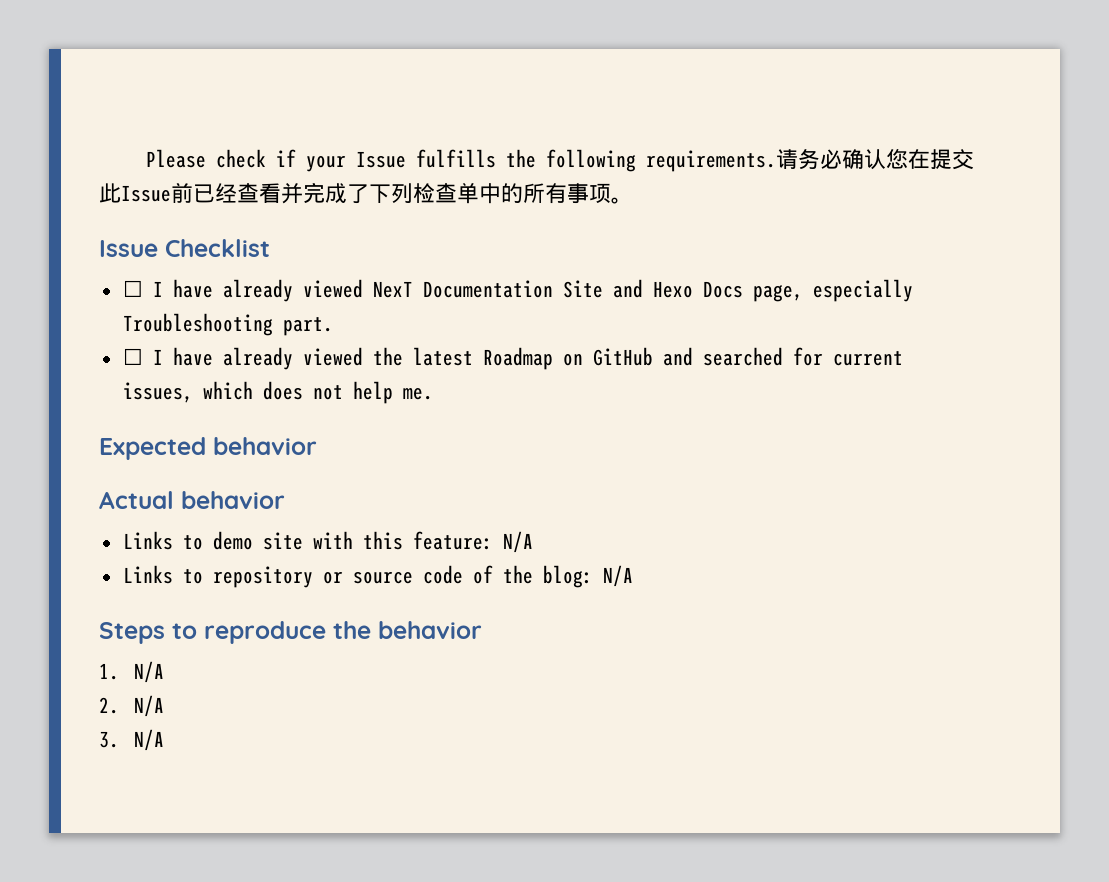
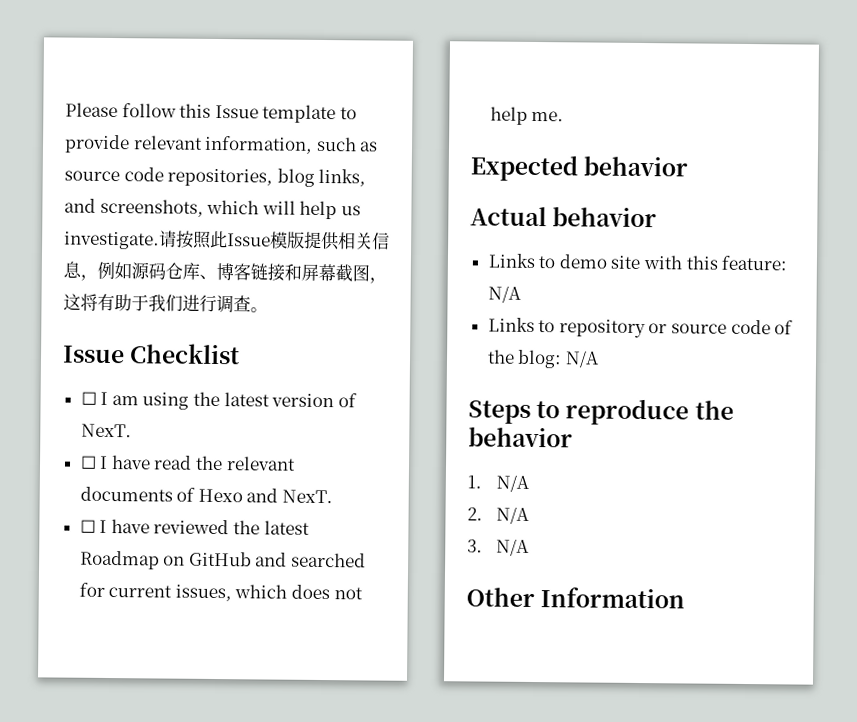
- Please check if your Issue fulfills the following requirements.请务必确认您在提交此Issue前已经查看并完成了下列检查单中的所有事项。
+ Please follow this Issue template to provide relevant information, such as source code repositories, blog links, and screenshots, which will help us investigate.请按照此Issue模版提供相关信息，例如源码仓库、博客链接和屏幕截图，这将有助于我们进行调查。
- ☐ I have already viewed NexT Documentation Site and Hexo Docs page, especially Troubleshooting part.
- ☐ I have already viewed the latest Roadmap on GitHub and searched for current issues, which does not help me.
+ ☐ I am using the latest version of NexT.
+ ☐ I have read the relevant documents of Hexo and NexT.
+ ☐ I have reviewed the latest Roadmap on GitHub and searched for current issues, which does not help me.
+ Other Information

